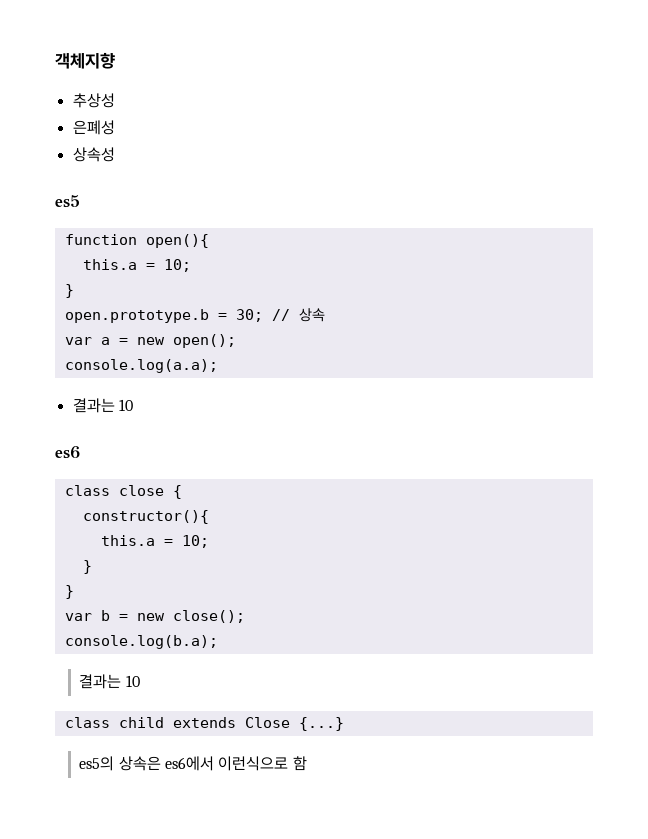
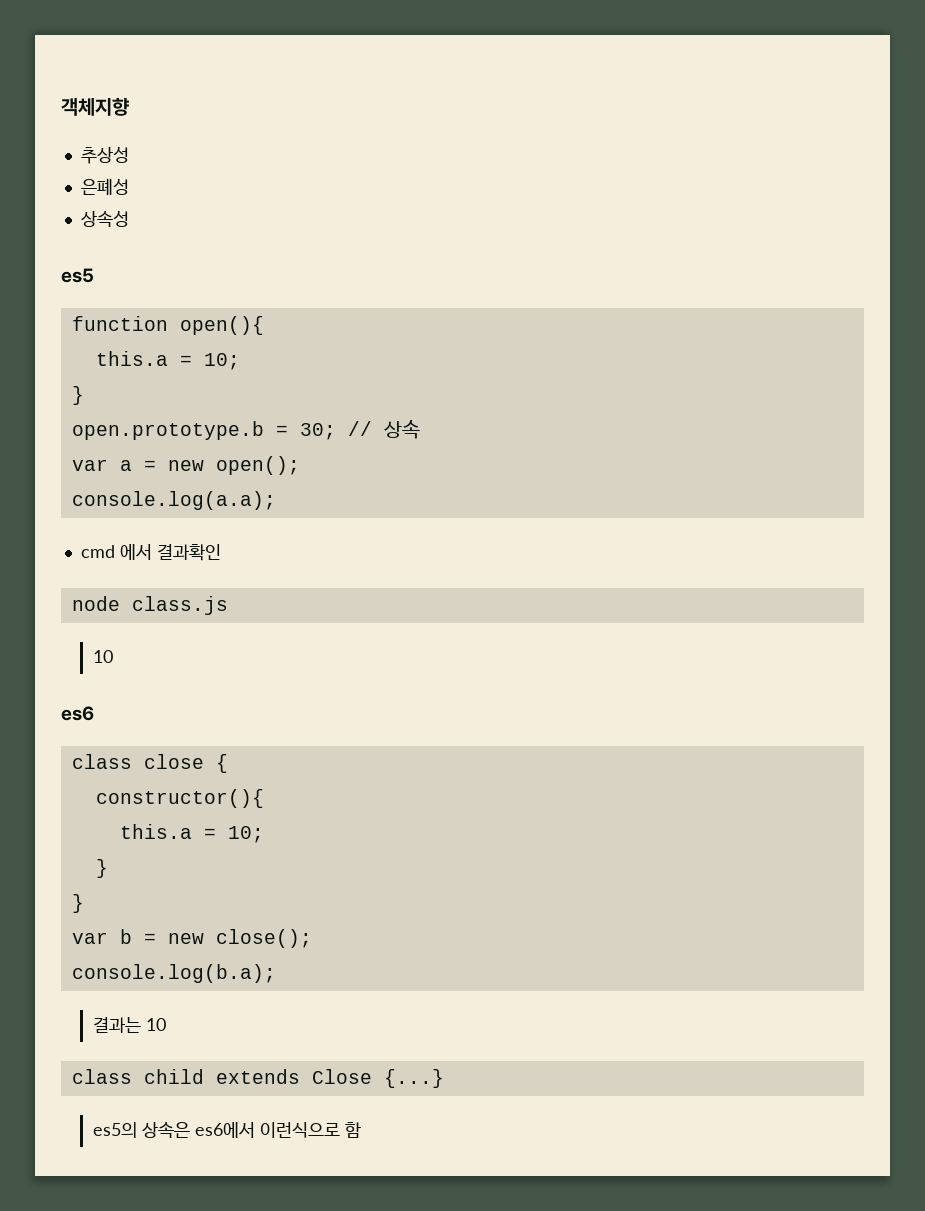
  console.log(a.a);
- 결과는 10
+ cmd 에서 결과확인
+ node class.js
+ 10

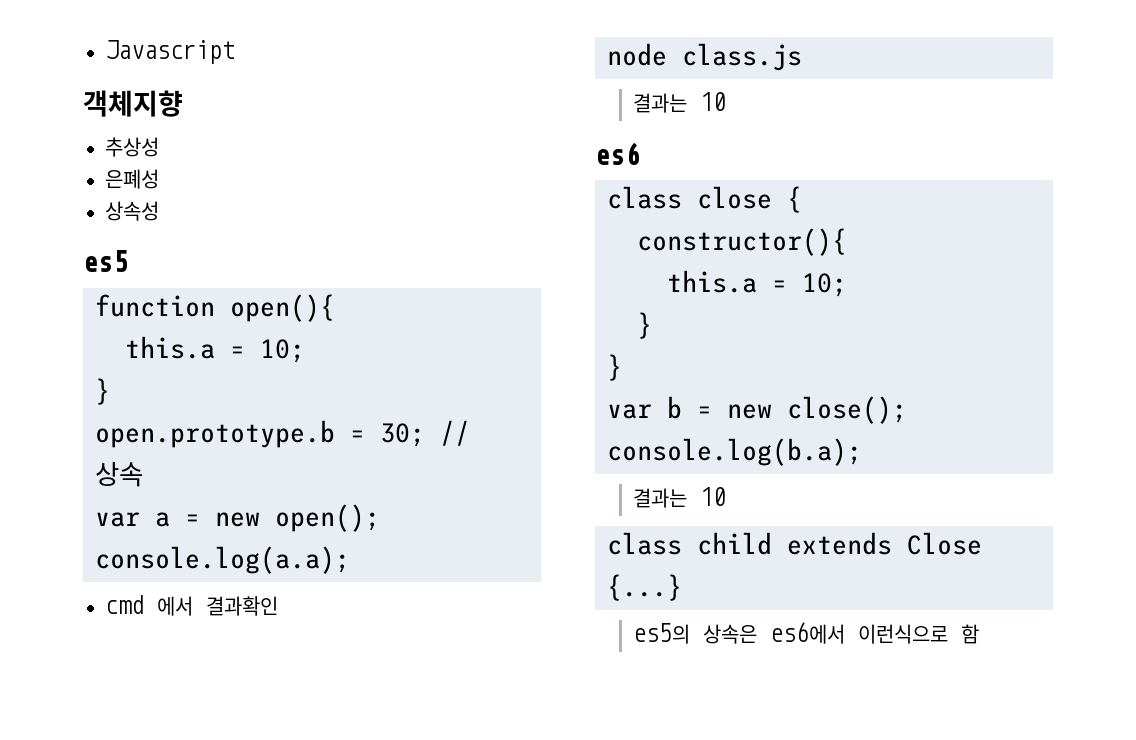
+ Javascript
  node class.js
- 10
+ 결과는 10

